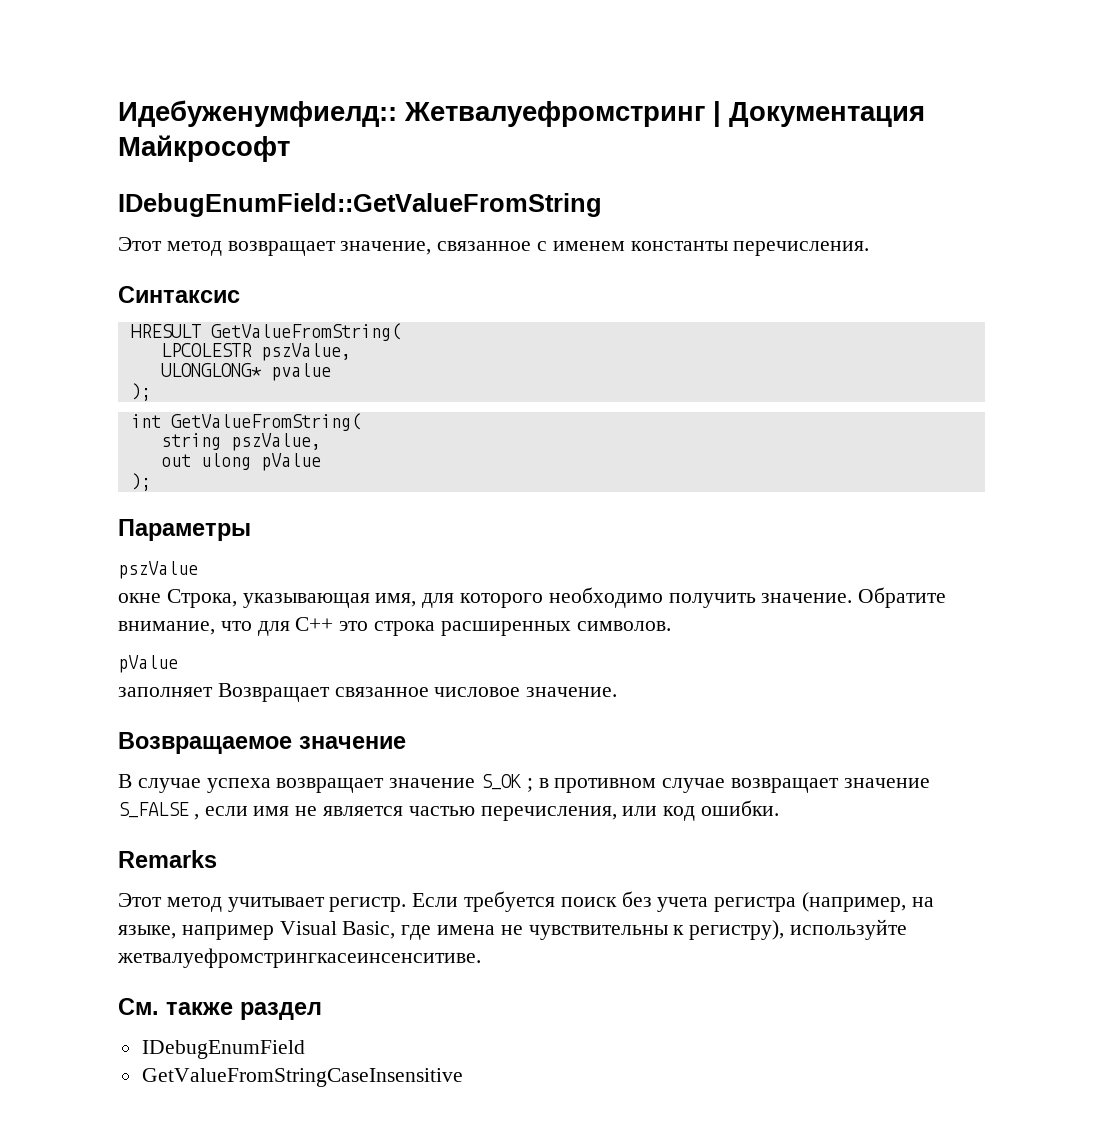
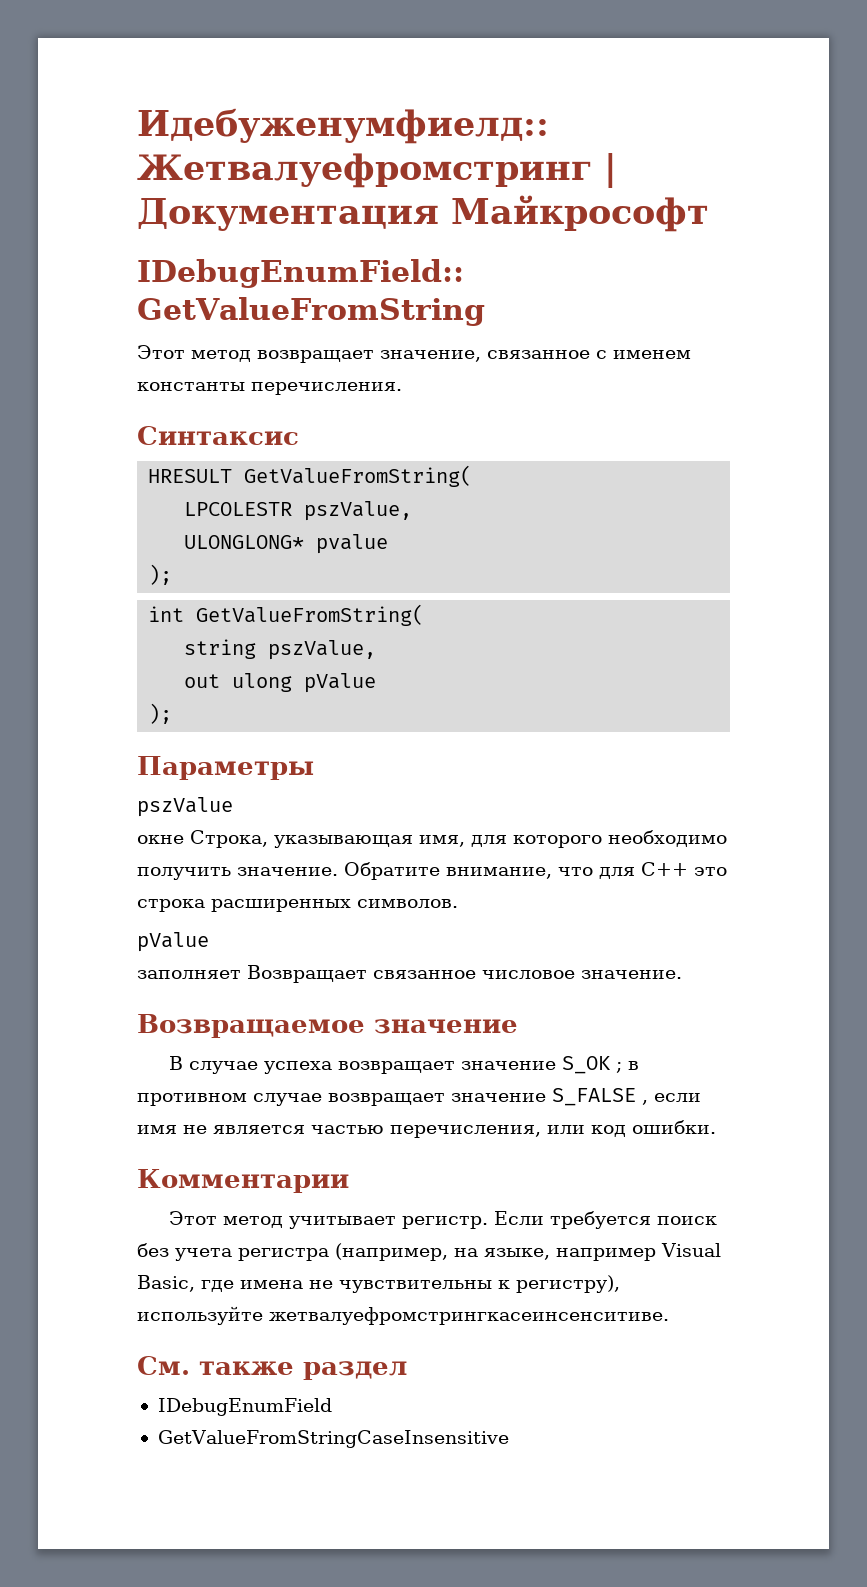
- Remarks
+ Комментарии

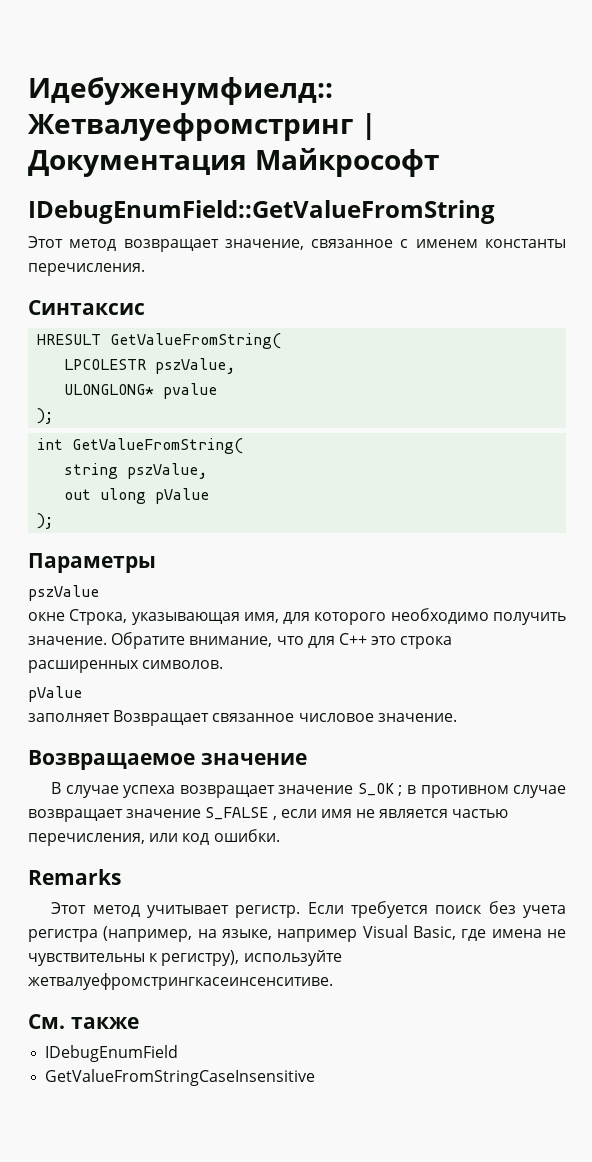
- Комментарии
+ Remarks
- См. также раздел
+ См. также

